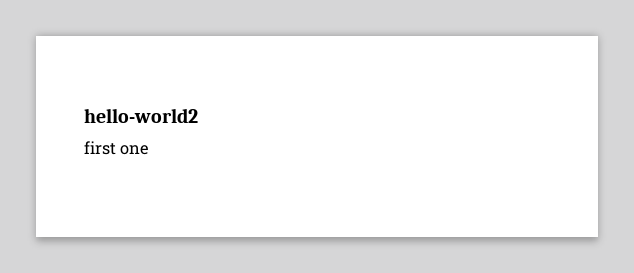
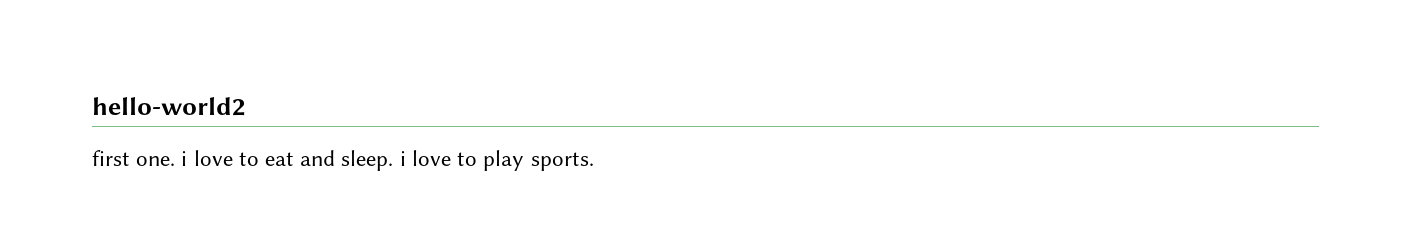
- first one
+ first one. i love to eat and sleep. i love to play sports.

